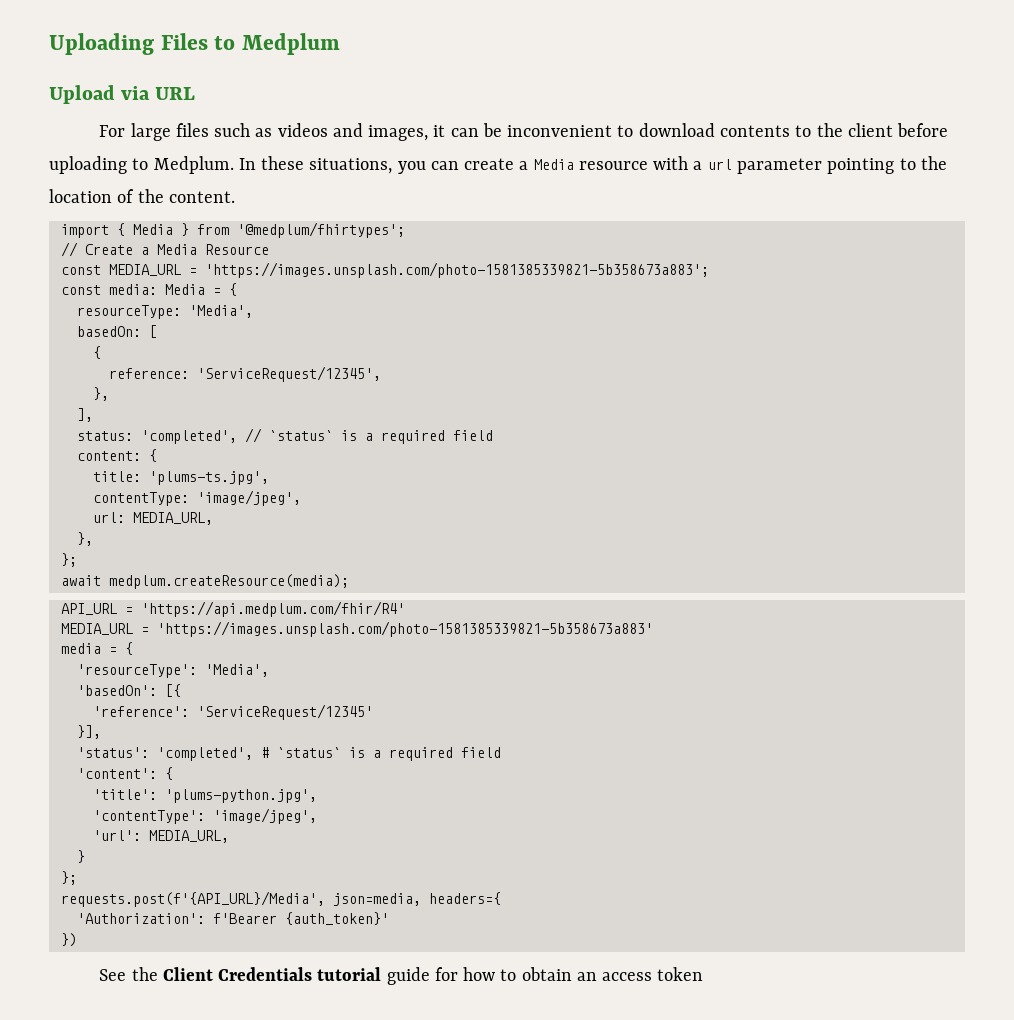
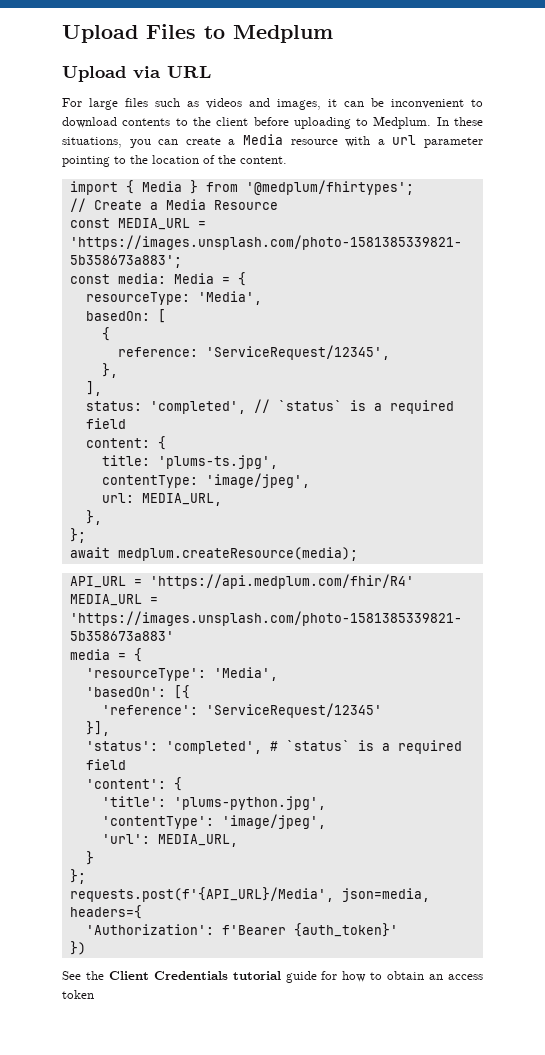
- Uploading Files to Medplum
+ Upload Files to Medplum

